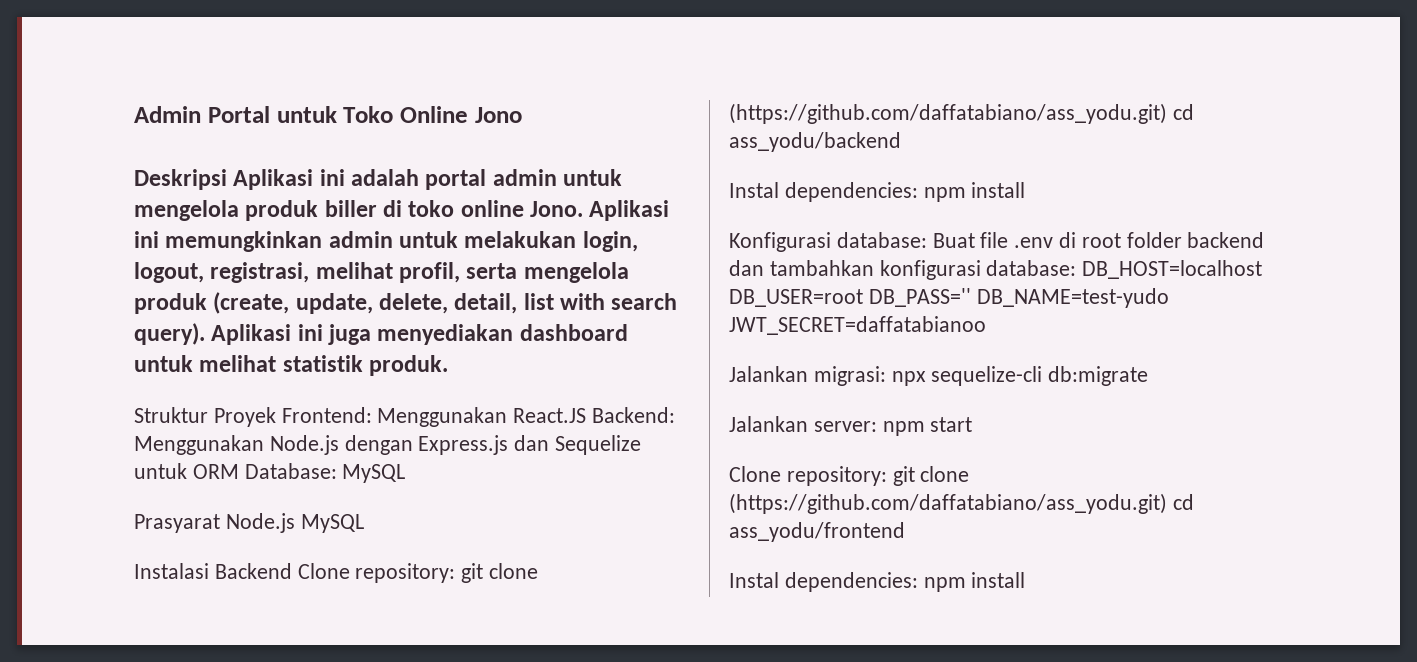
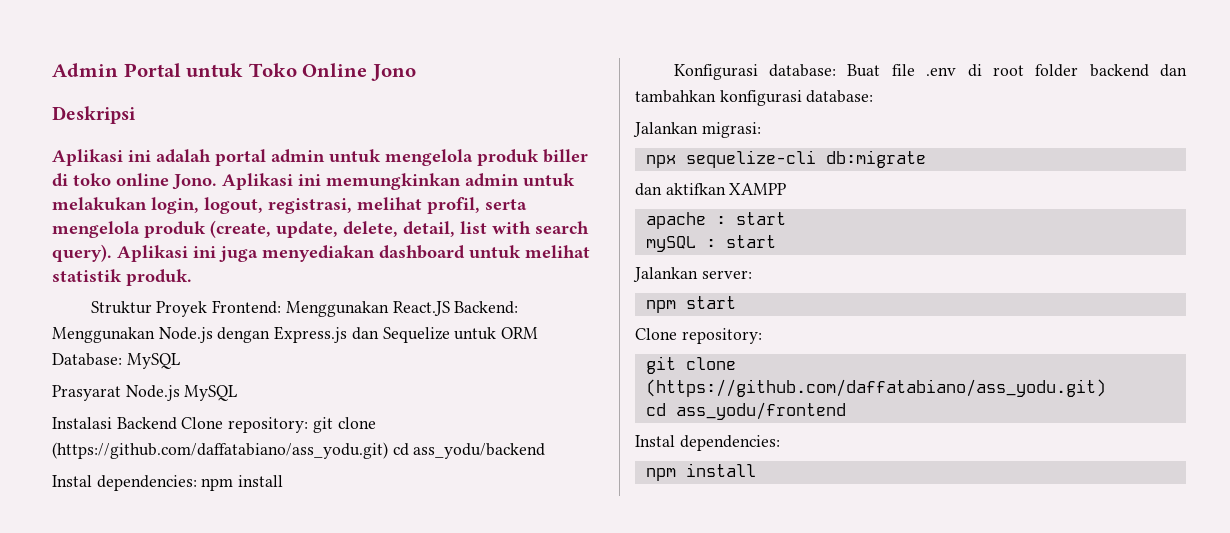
- Deskripsi Aplikasi ini adalah portal admin untuk mengelola produk biller di toko online Jono.
+ Deskripsi
+ Aplikasi ini adalah portal admin untuk mengelola produk biller di toko online Jono.
- Konfigurasi database: Buat file .env di root folder backend dan tambahkan konfigurasi database: DB_HOST=localhost DB_USER=root DB_PASS='' DB_NAME=test-yudo JWT_SECRET=daffatabianoo
+ Konfigurasi database: Buat file .env di root folder backend dan tambahkan konfigurasi database:
- Jalankan migrasi: npx sequelize-cli db:migrate
+ Jalankan migrasi:
+ npx sequelize-cli db:migrate
+ dan aktifkan XAMPP
+ apache : start
+ mySQL : start
- Jalankan server: npm start
- Clone repository: git clone (https://github.com/daffatabiano/ass_yodu.git) cd ass_yodu/frontend
- Instal dependencies: npm install
+ Jalankan server:
+ npm start
+ Clone repository:
+ git clone (https://github.com/daffatabiano/ass_yodu.git)
+ cd ass_yodu/frontend
+ Instal dependencies:
+ npm install

